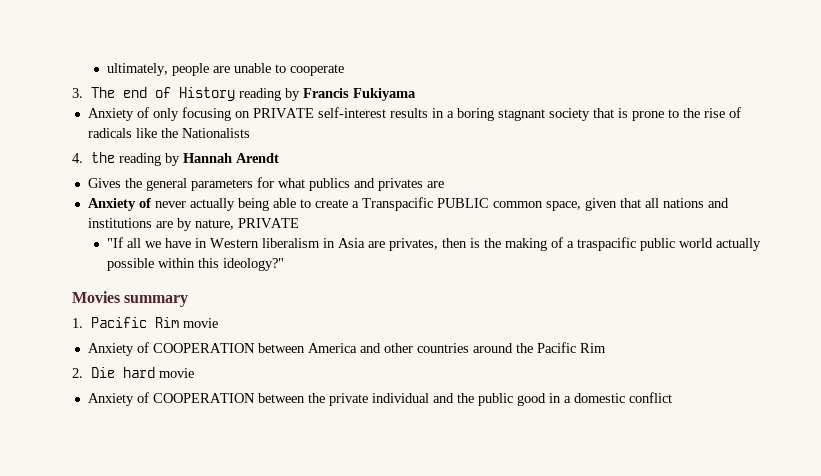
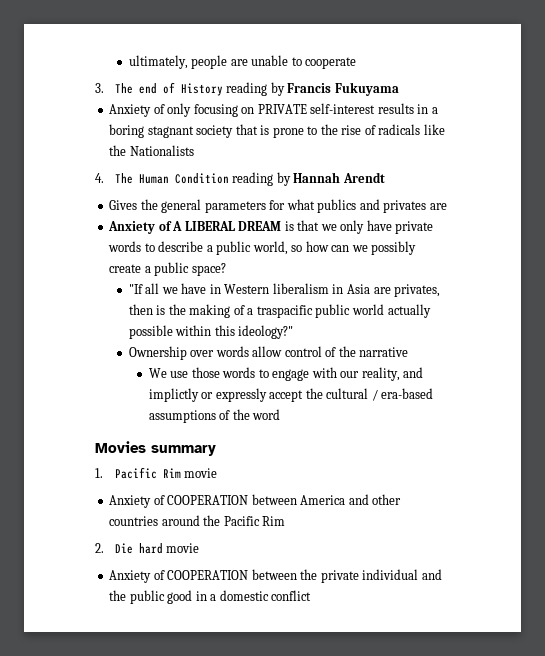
- 3. The end of History reading by Francis Fukiyama
+ 3. The end of History reading by Francis Fukuyama
- 4. the reading by Hannah Arendt
+ 4. The Human Condition reading by Hannah Arendt
- Anxiety of never actually being able to create a Transpacific PUBLIC common space, given that all nations and institutions are by nature, PRIVATE
+ Anxiety of A LIBERAL DREAM is that we only have private words to describe a public world, so how can we possibly create a public space?
+ Ownership over words allow control of the narrative
+ We use those words to engage with our reality, and implictly or expressly accept the cultural / era-based assumptions of the word

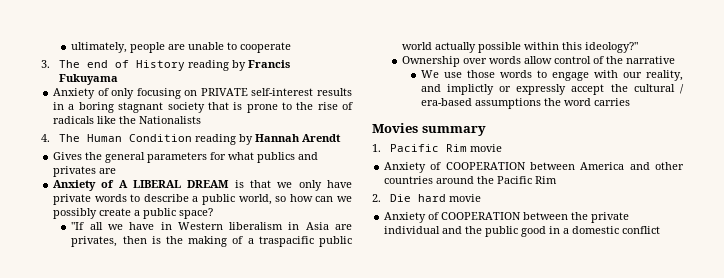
- We use those words to engage with our reality, and implictly or expressly accept the cultural / era-based assumptions of the word
+ We use those words to engage with our reality, and implictly or expressly accept the cultural / era-based assumptions the word carries

